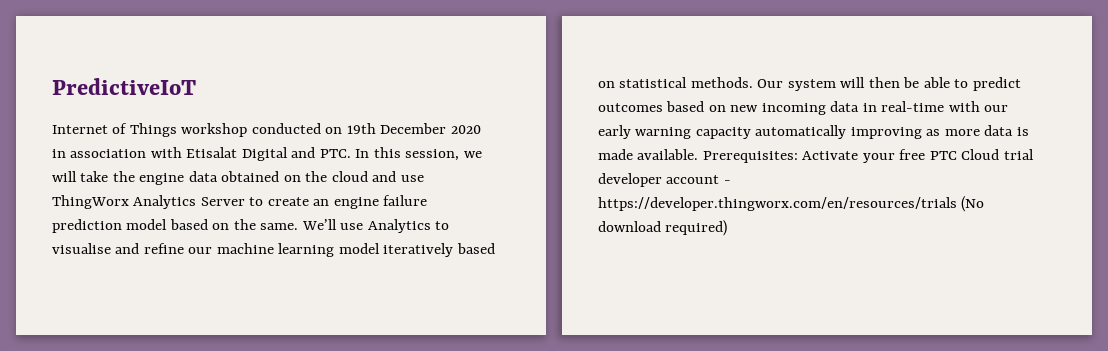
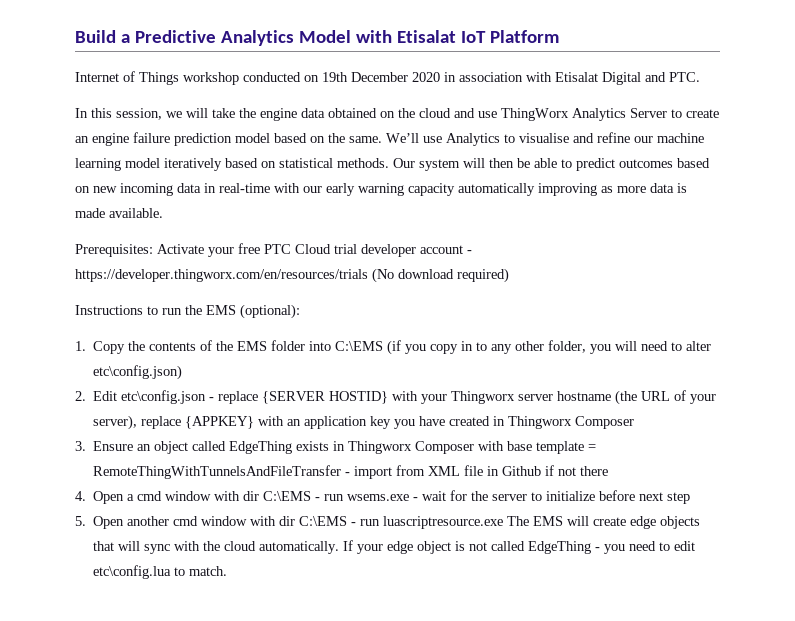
- PredictiveIoT
+ Build a Predictive Analytics Model with Etisalat IoT Platform
- Internet of Things workshop conducted on 19th December 2020 in association with Etisalat Digital and PTC. In this session, we will take the engine data obtained on the cloud and use ThingWorx Analytics Server to create an engine failure prediction model based on the same.
+ Internet of Things workshop conducted on 19th December 2020 in association with Etisalat Digital and PTC.
+ In this session, we will take the engine data obtained on the cloud and use ThingWorx Analytics Server to create an engine failure prediction model based on the same.
- Our system will then be able to predict outcomes based on new incoming data in real-time with our early warning capacity automatically improving as more data is made available. Prerequisites: Activate your free PTC Cloud trial developer account - https://developer.thingworx.com/en/resources/trials (No download required)
+ Our system will then be able to predict outcomes based on new incoming data in real-time with our early warning capacity automatically improving as more data is made available.
+ Prerequisites: Activate your free PTC Cloud trial developer account - https://developer.thingworx.com/en/resources/trials (No download required)
+ Instructions to run the EMS (optional):
+ 1. Copy the contents of the EMS folder into C:\EMS (if you copy in to any other folder, you will need to alter etc\config.json)
+ 2. Edit etc\config.json - replace {SERVER HOSTID} with your Thingworx server hostname (the URL of your server), replace {APPKEY} with an application key you have created in Thingworx Composer
+ 3. Ensure an object called EdgeThing exists in Thingworx Composer with base template = RemoteThingWithTunnelsAndFileTransfer - import from XML file in Github if not there
+ 4. Open a cmd window with dir C:\EMS - run wsems.exe - wait for the server to initialize before next step
+ 5. Open another cmd window with dir C:\EMS - run luascriptresource.exe The EMS will create edge objects that will sync with the cloud automatically. If your edge object is not called EdgeThing - you need to edit etc\config.lua to match.

